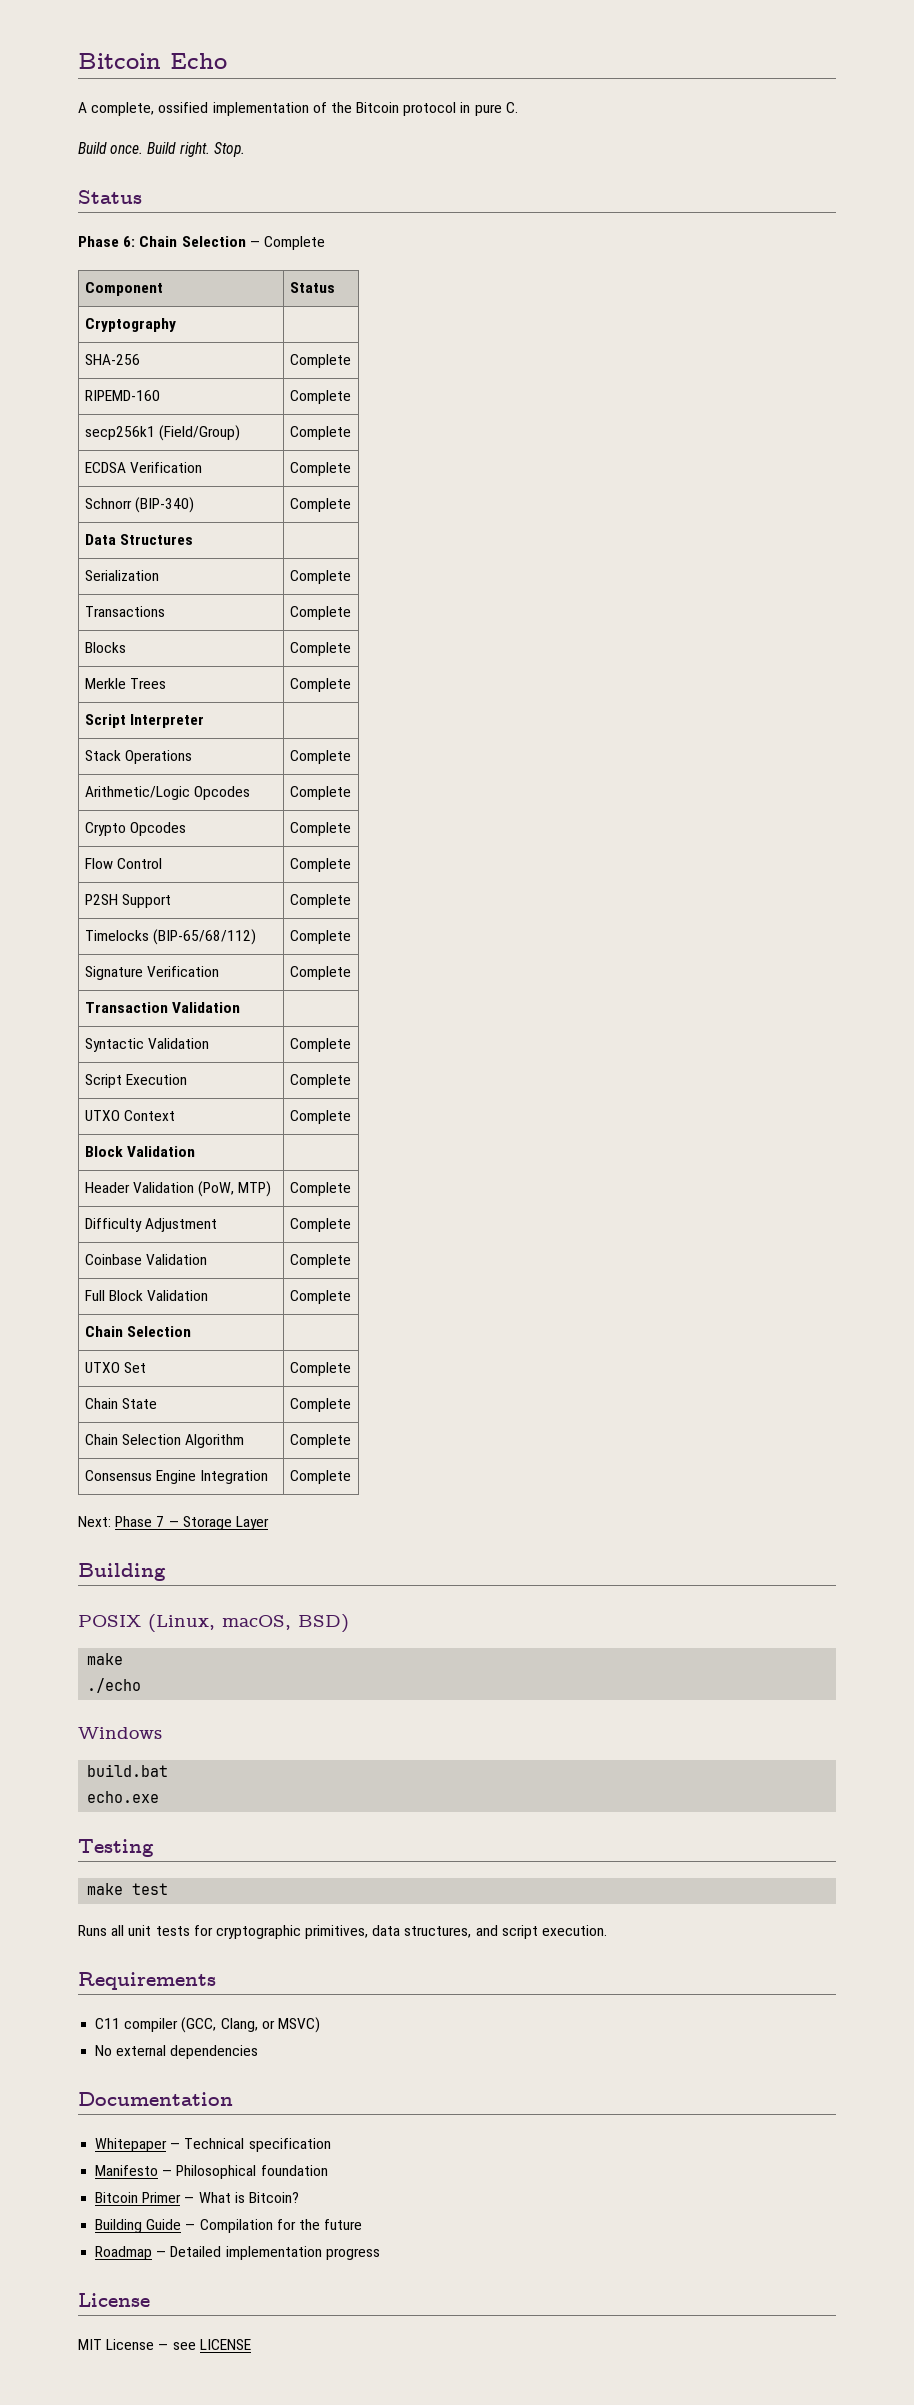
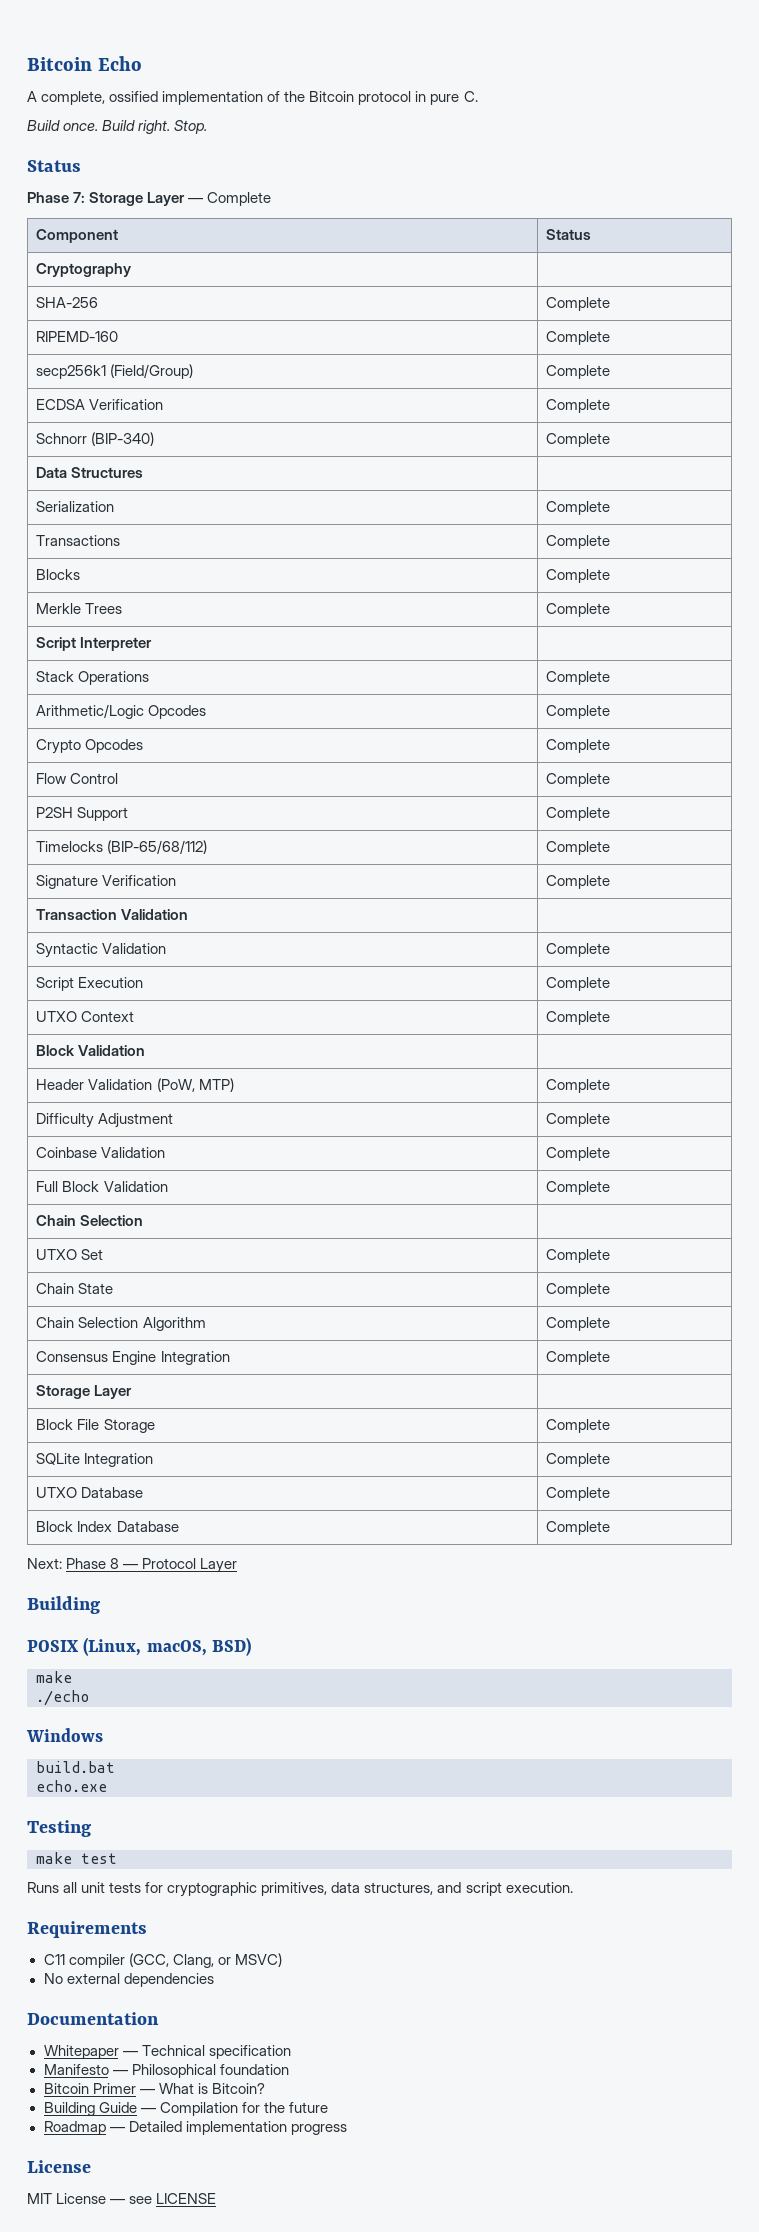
- Phase 6: Chain Selection — Complete
+ Phase 7: Storage Layer — Complete
+ Storage Layer |
+ Block File Storage | Complete
+ SQLite Integration | Complete
+ UTXO Database | Complete
+ Block Index Database | Complete
- Next: Phase 7 — Storage Layer
+ Next: Phase 8 — Protocol Layer

